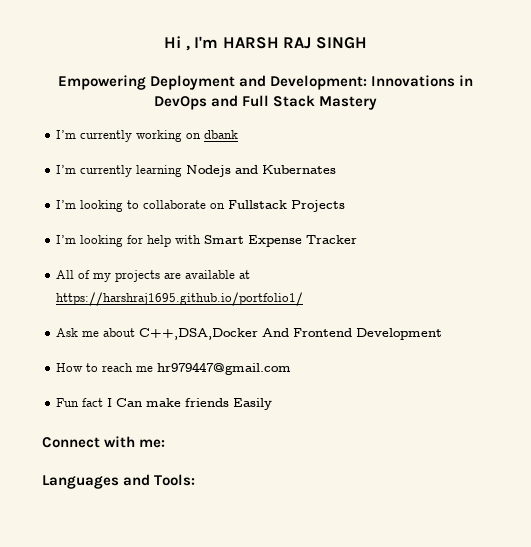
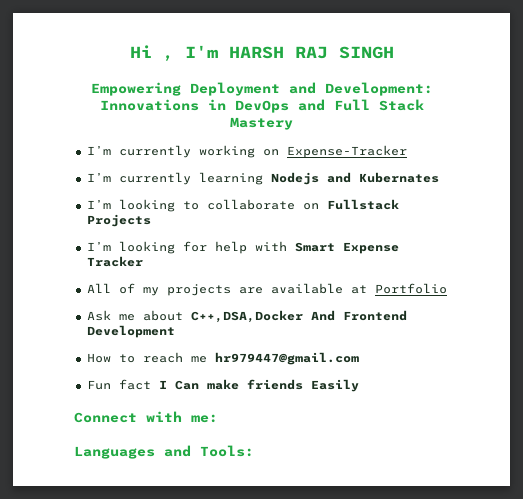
- I’m currently working on dbank
+ I’m currently working on Expense-Tracker
- All of my projects are available at https://harshraj1695.github.io/portfolio1/
+ All of my projects are available at Portfolio

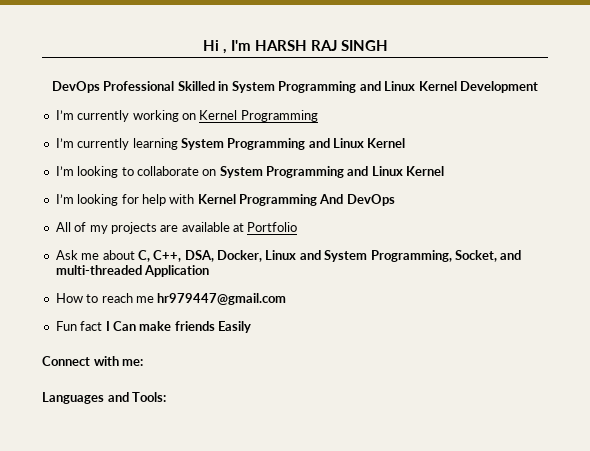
- Empowering Deployment and Development: Innovations in DevOps and Full Stack Mastery
+ DevOps Professional Skilled in System Programming and Linux Kernel Development
- I’m currently working on Expense-Tracker
+ I’m currently working on Kernel Programming
- I’m currently learning Nodejs and Kubernates
+ I’m currently learning System Programming and Linux Kernel
- I’m looking to collaborate on Fullstack Projects
+ I’m looking to collaborate on System Programming and Linux Kernel
- I’m looking for help with Smart Expense Tracker
+ I’m looking for help with Kernel Programming And DevOps
- Ask me about C++,DSA,Docker And Frontend Development
+ Ask me about C, C++, DSA, Docker, Linux and System Programming, Socket, and multi-threaded Application

